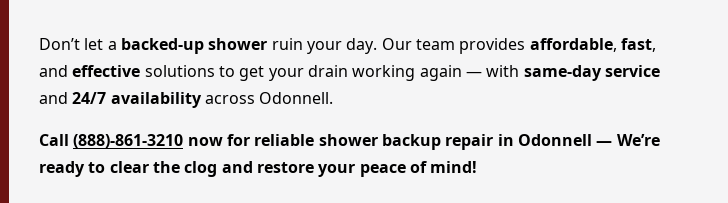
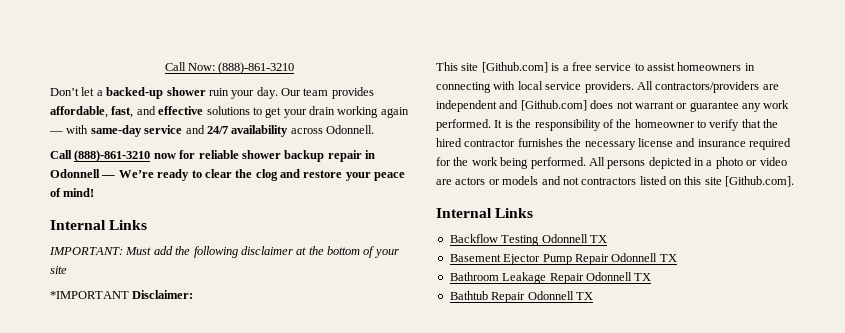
+ Call Now: (888)-861-3210
  Call (888)-861-3210 now for reliable shower backup repair in Odonnell — We’re ready to clear the clog and restore your peace of mind!
+ Internal Links
+ IMPORTANT: Must add the following disclaimer at the bottom of your site
+ *IMPORTANT Disclaimer:
+ This site [Github.com] is a free service to assist homeowners in connecting with local service providers. All contractors/providers are independent and [Github.com] does not warrant or guarantee any work performed. It is the responsibility of the homeowner to verify that the hired contractor furnishes the necessary license and insurance required for the work being performed. All persons depicted in a photo or video are actors or models and not contractors listed on this site [Github.com].
+ Internal Links
+ Backflow Testing Odonnell TX
+ Basement Ejector Pump Repair Odonnell TX
+ Bathroom Leakage Repair Odonnell TX
+ Bathtub Repair Odonnell TX

